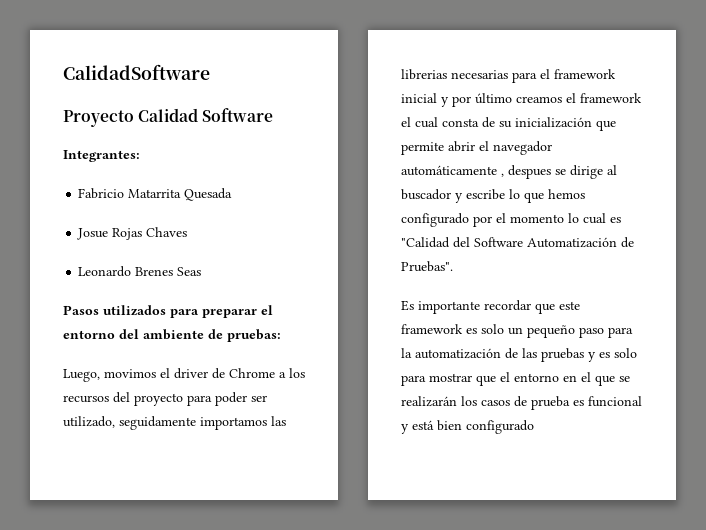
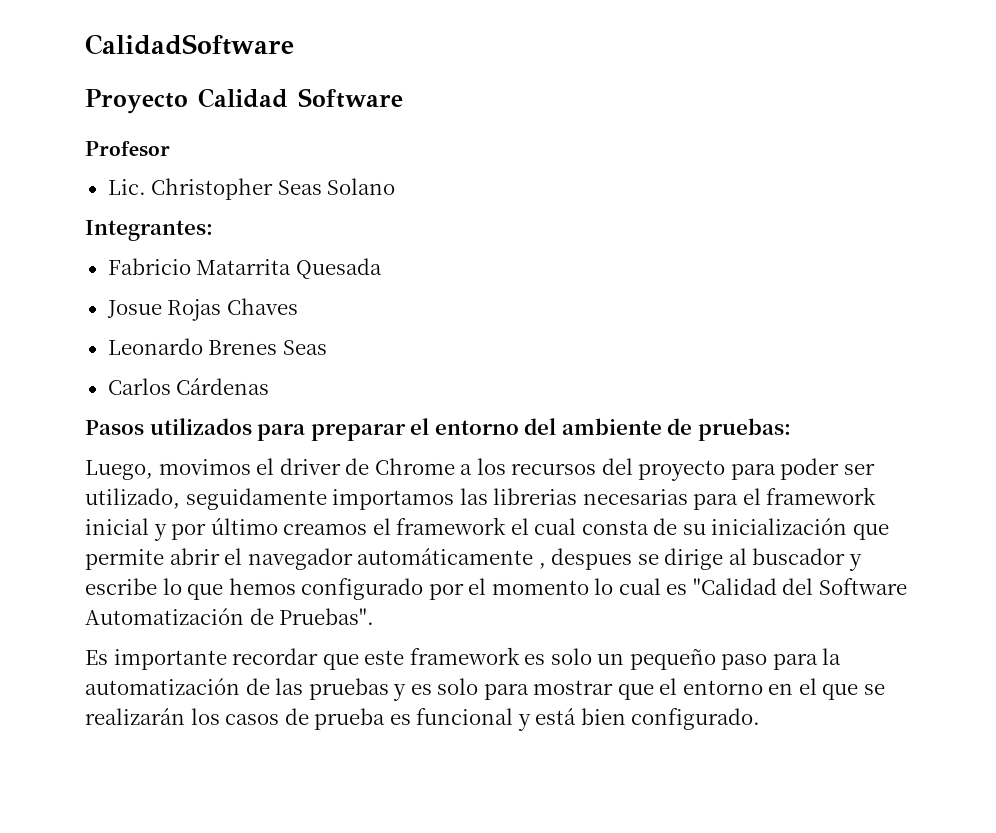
+ Profesor
+ Lic. Christopher Seas Solano
+ Carlos Cárdenas
- Es importante recordar que este framework es solo un pequeño paso para la automatización de las pruebas y es solo para mostrar que el entorno en el que se realizarán los casos de prueba es funcional y está bien configurado
+ Es importante recordar que este framework es solo un pequeño paso para la automatización de las pruebas y es solo para mostrar que el entorno en el que se realizarán los casos de prueba es funcional y está bien configurado.

